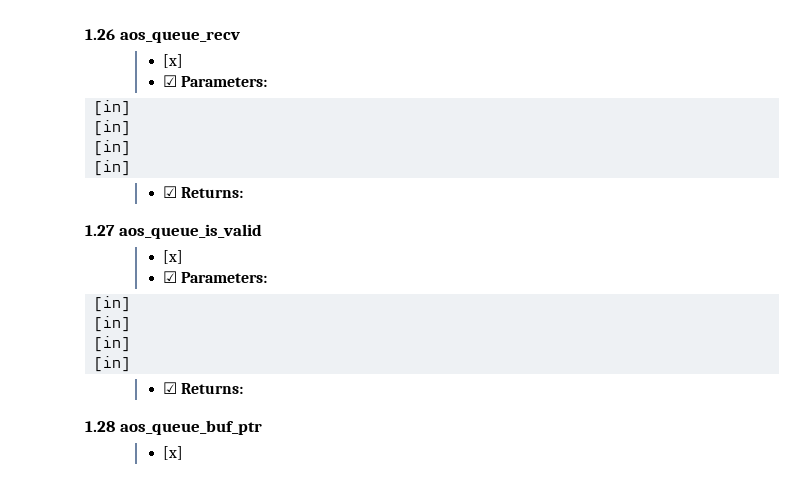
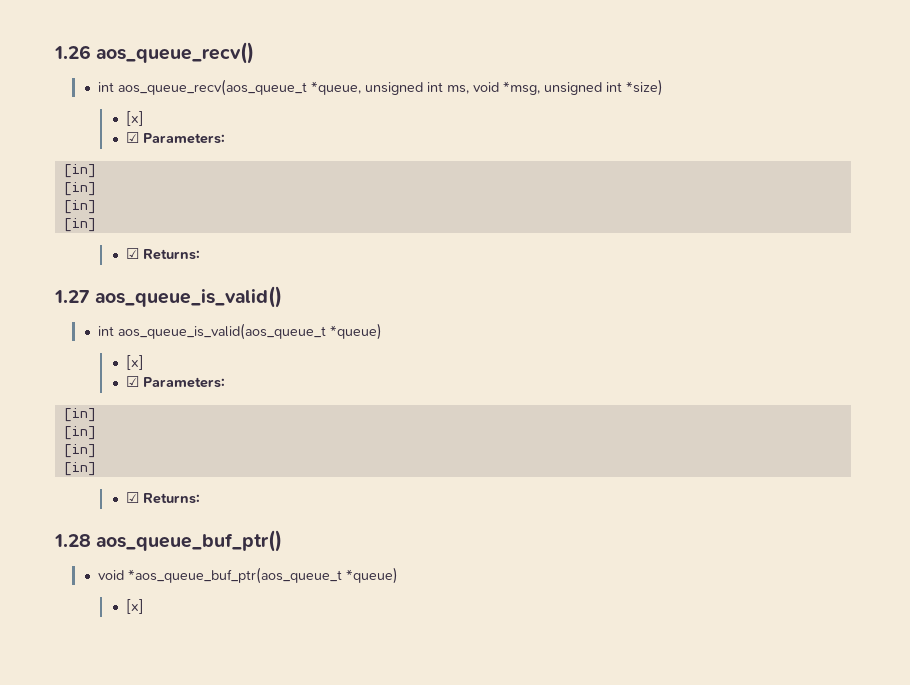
- 1.26 aos_queue_recv
+ 1.26 aos_queue_recv()
+ int aos_queue_recv(aos_queue_t *queue, unsigned int ms, void *msg, unsigned int *size)
- 1.27 aos_queue_is_valid
+ 1.27 aos_queue_is_valid()
+ int aos_queue_is_valid(aos_queue_t *queue)
- 1.28 aos_queue_buf_ptr
+ 1.28 aos_queue_buf_ptr()
+ void *aos_queue_buf_ptr(aos_queue_t *queue)

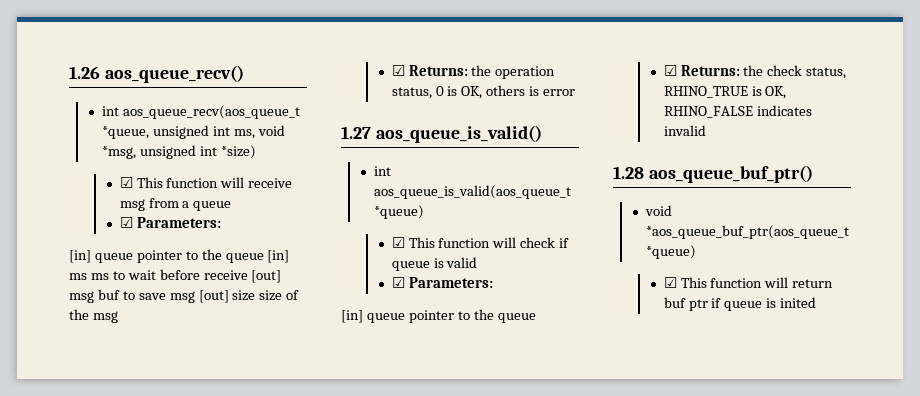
  int aos_queue_recv(aos_queue_t *queue, unsigned int ms, void *msg, unsigned int *size)
- [x]
+ ☑ This function will receive msg from a queue
  ☑ Parameters:
- [in]
- [in]
- [in]
- [in]
- ☑ Returns:
+ [in] queue pointer to the queue [in] ms ms to wait before receive [out] msg buf to save msg [out] size size of the msg
+ ☑ Returns: the operation status, 0 is OK, others is error
  int aos_queue_is_valid(aos_queue_t *queue)
- [x]
+ ☑ This function will check if queue is valid
  ☑ Parameters:
- [in]
- [in]
- [in]
- [in]
- ☑ Returns:
+ [in] queue pointer to the queue
+ ☑ Returns: the check status, RHINO_TRUE is OK, RHINO_FALSE indicates invalid
  void *aos_queue_buf_ptr(aos_queue_t *queue)
- [x]
+ ☑ This function will return buf ptr if queue is inited

